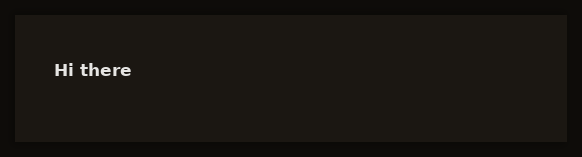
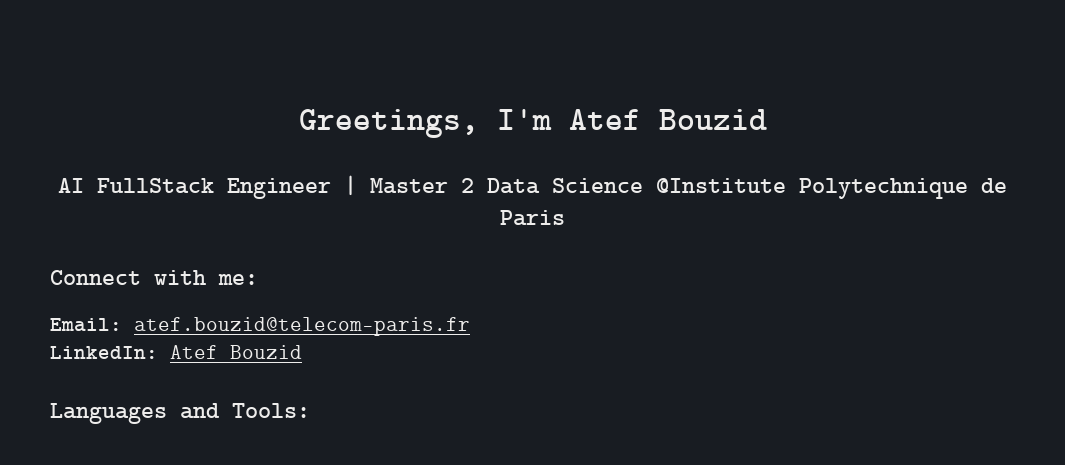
- Hi there
+ Greetings, I'm Atef Bouzid
+ AI FullStack Engineer | Master 2 Data Science @Institute Polytechnique de Paris
+ Connect with me:
+ Email: atef.bouzid@telecom-paris.fr
+ LinkedIn: Atef Bouzid
+ Languages and Tools:

